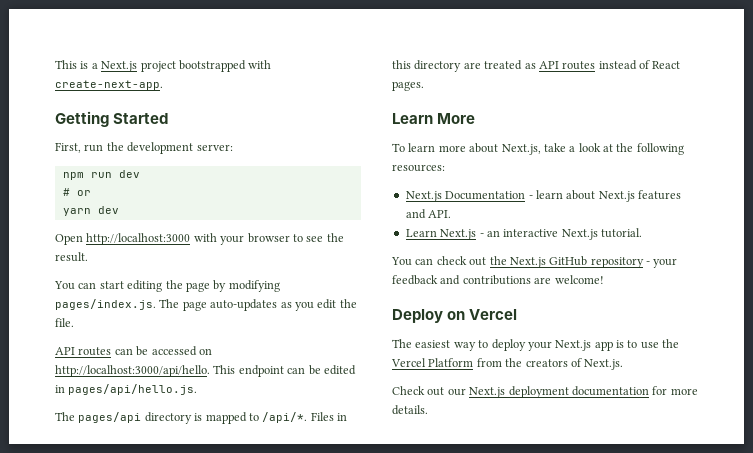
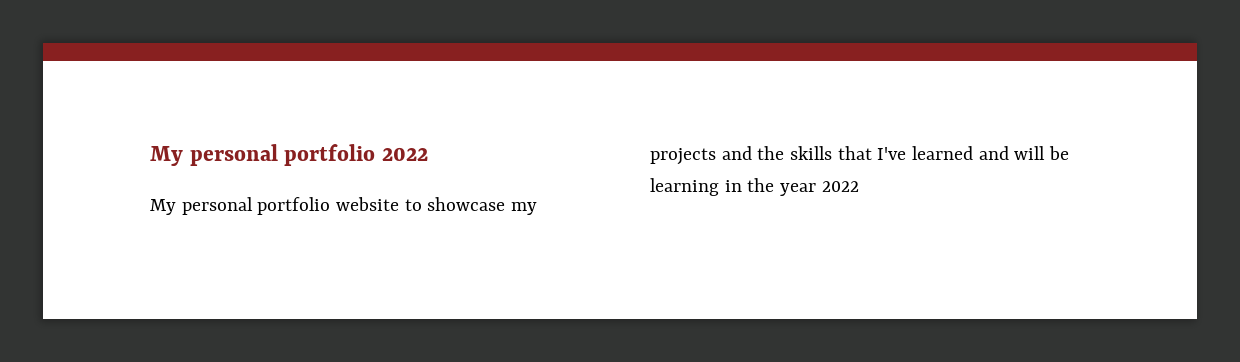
- This is a Next.js project bootstrapped with create-next-app.
- Getting Started
- First, run the development server:
- npm run dev
- # or
- yarn dev
- Open http://localhost:3000 with your browser to see the result.
- You can start editing the page by modifying pages/index.js. The page auto-updates as you edit the file.
- API routes can be accessed on http://localhost:3000/api/hello. This endpoint can be edited in pages/api/hello.js.
- The pages/api directory is mapped to /api/*. Files in this directory are treated as API routes instead of React pages.
- Learn More
- To learn more about Next.js, take a look at the following resources:
- Next.js Documentation - learn about Next.js features and API.
- Learn Next.js - an interactive Next.js tutorial.
- You can check out the Next.js GitHub repository - your feedback and contributions are welcome!
- Deploy on Vercel
- The easiest way to deploy your Next.js app is to use the Vercel Platform from the creators of Next.js.
- Check out our Next.js deployment documentation for more details.
+ My personal portfolio 2022
+ My personal portfolio website to showcase my projects and the skills that I've learned and will be learning in the year 2022

